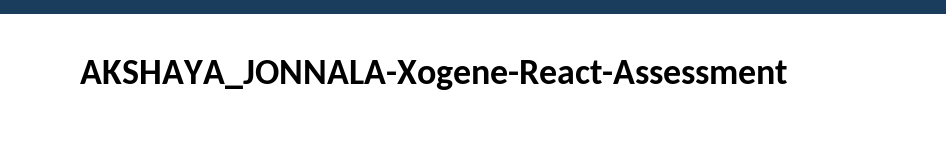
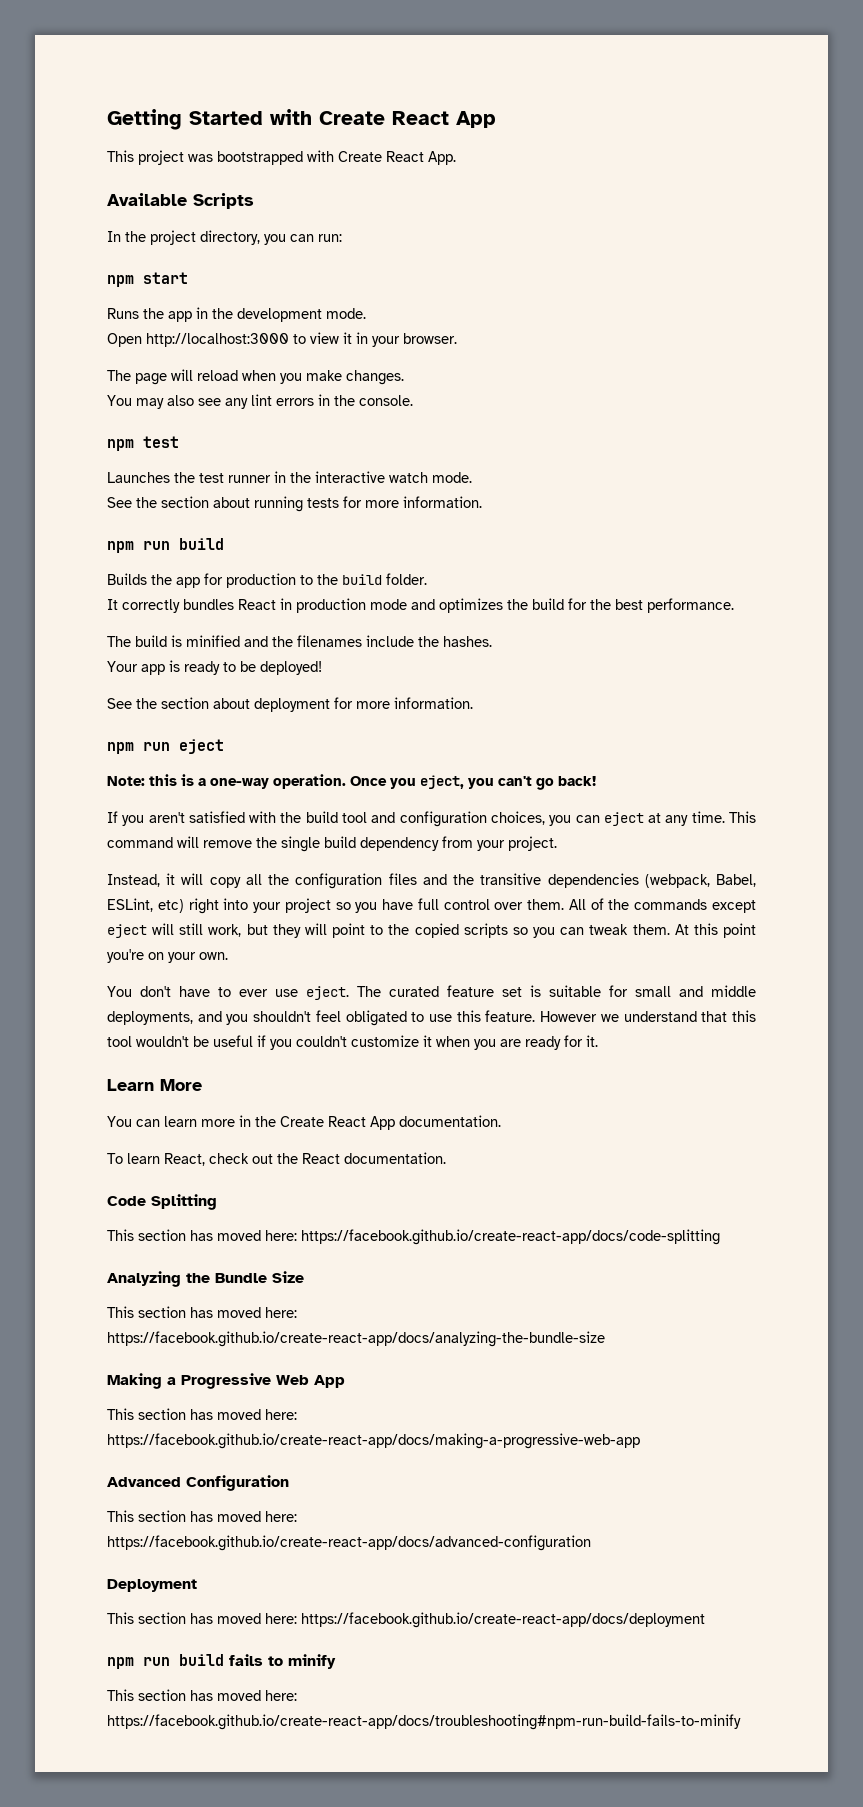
- AKSHAYA_JONNALA-Xogene-React-Assessment
+ Getting Started with Create React App
+ This project was bootstrapped with Create React App.
+ Available Scripts
+ In the project directory, you can run:
+ npm start
+ Runs the app in the development mode.
+ Open http://localhost:3000 to view it in your browser.
+ The page will reload when you make changes.
+ You may also see any lint errors in the console.
+ npm test
+ Launches the test runner in the interactive watch mode.
+ See the section about running tests for more information.
+ npm run build
+ Builds the app for production to the build folder.
+ It correctly bundles React in production mode and optimizes the build for the best performance.
+ The build is minified and the filenames include the hashes.
+ Your app is ready to be deployed!
+ See the section about deployment for more information.
+ npm run eject
+ Note: this is a one-way operation. Once you eject, you can't go back!
+ If you aren't satisfied with the build tool and configuration choices, you can eject at any time. This command will remove the single build dependency from your project.
+ Instead, it will copy all the configuration files and the transitive dependencies (webpack, Babel, ESLint, etc) right into your project so you have full control over them. All of the commands except eject will still work, but they will point to the copied scripts so you can tweak them. At this point you're on your own.
+ You don't have to ever use eject. The curated feature set is suitable for small and middle deployments, and you shouldn't feel obligated to use this feature. However we understand that this tool wouldn't be useful if you couldn't customize it when you are ready for it.
+ Learn More
+ You can learn more in the Create React App documentation.
+ To learn React, check out the React documentation.
+ Code Splitting
+ This section has moved here: https://facebook.github.io/create-react-app/docs/code-splitting
+ Analyzing the Bundle Size
+ This section has moved here: https://facebook.github.io/create-react-app/docs/analyzing-the-bundle-size
+ Making a Progressive Web App
+ This section has moved here: https://facebook.github.io/create-react-app/docs/making-a-progressive-web-app
+ Advanced Configuration
+ This section has moved here: https://facebook.github.io/create-react-app/docs/advanced-configuration
+ Deployment
+ This section has moved here: https://facebook.github.io/create-react-app/docs/deployment
+ npm run build fails to minify
+ This section has moved here: https://facebook.github.io/create-react-app/docs/troubleshooting#npm-run-build-fails-to-minify

